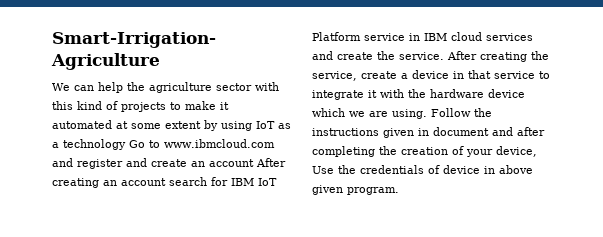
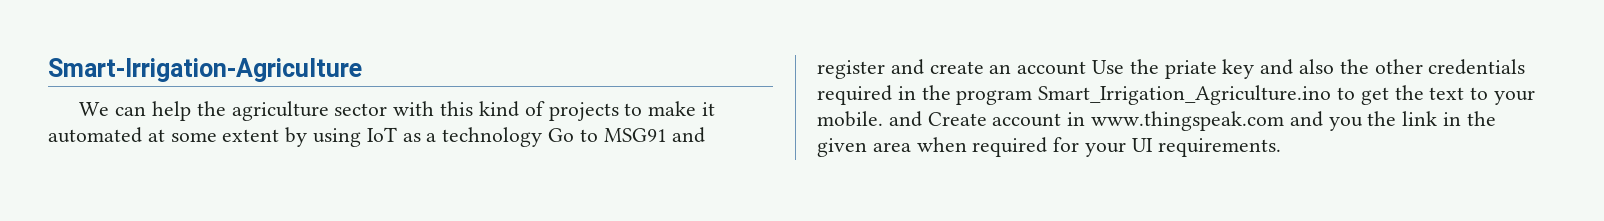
- We can help the agriculture sector with this kind of projects to make it automated at some extent by using IoT as a technology Go to www.ibmcloud.com and register and create an account After creating an account search for IBM IoT Platform service in IBM cloud services and create the service. After creating the service, create a device in that service to integrate it with the hardware device which we are using. Follow the instructions given in document and after completing the creation of your device, Use the credentials of device in above given program.
+ We can help the agriculture sector with this kind of projects to make it automated at some extent by using IoT as a technology Go to MSG91 and register and create an account Use the priate key and also the other credentials required in the program Smart_Irrigation_Agriculture.ino to get the text to your mobile. and Create account in www.thingspeak.com and you the link in the given area when required for your UI requirements.

